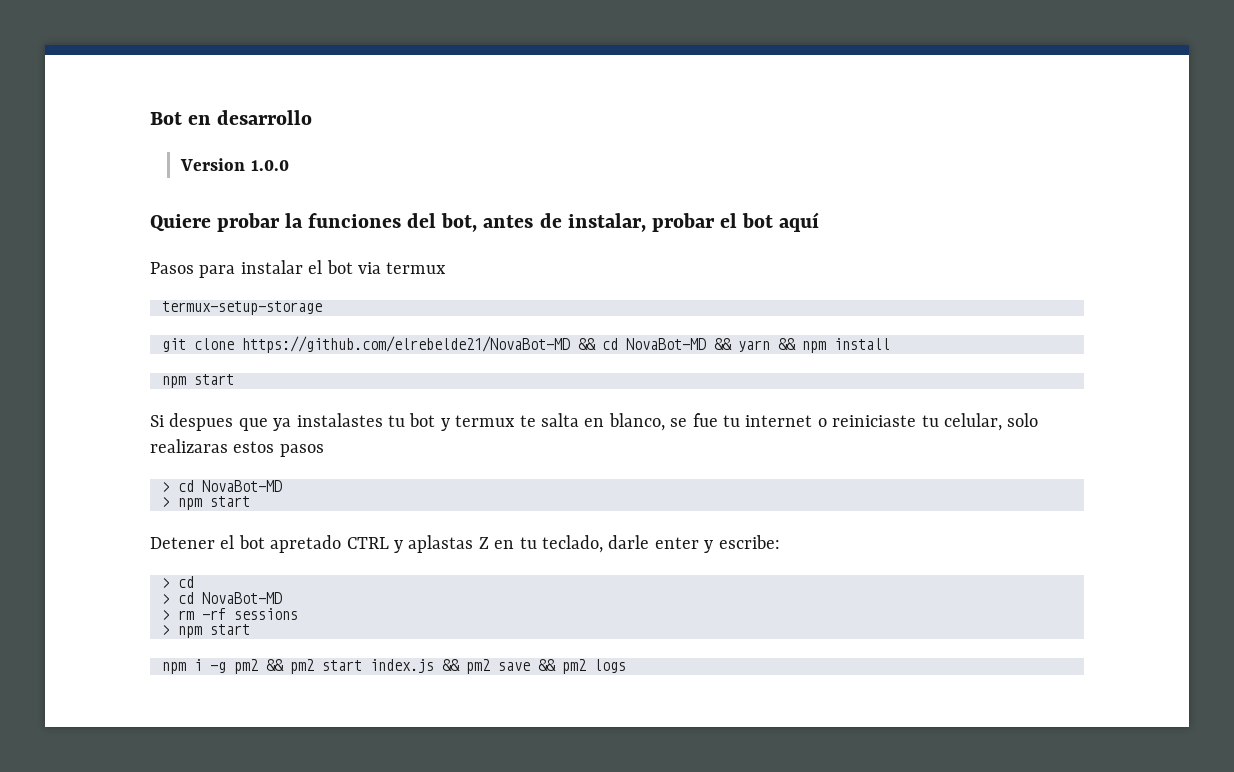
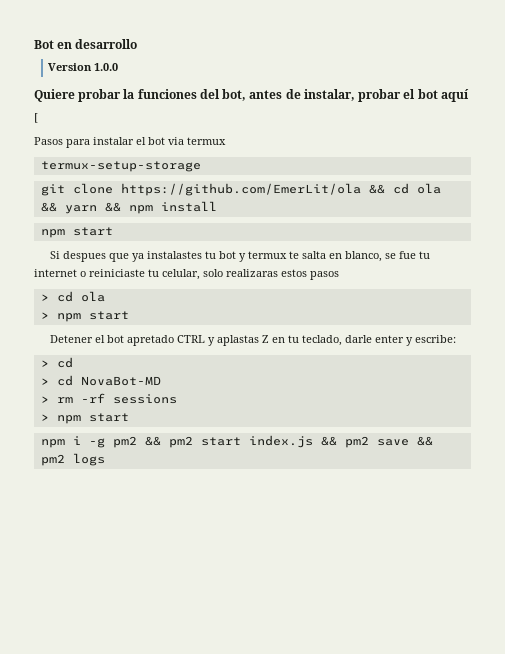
+ [
- git clone https://github.com/elrebelde21/NovaBot-MD && cd NovaBot-MD && yarn && npm install
+ git clone https://github.com/EmerLit/ola && cd ola && yarn && npm install
  Si despues que ya instalastes tu bot y termux te salta en blanco, se fue tu internet o reiniciaste tu celular, solo realizaras estos pasos
- > cd NovaBot-MD
+ > cd ola

